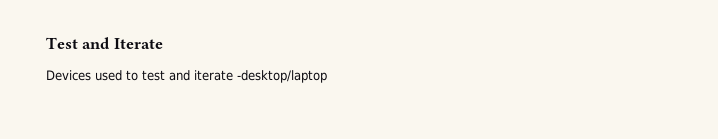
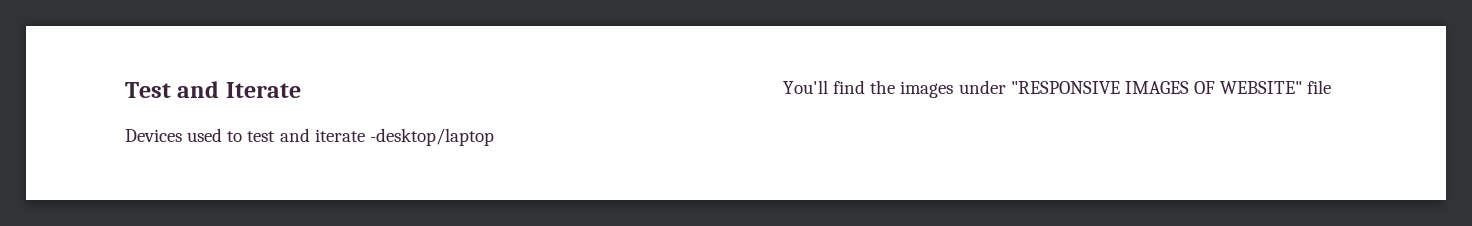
+ You'll find the images under "RESPONSIVE IMAGES OF WEBSITE" file

